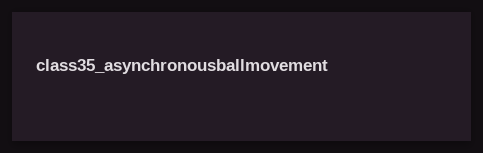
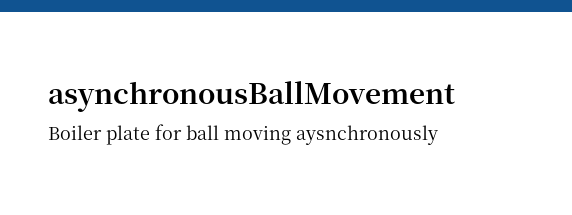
- class35_asynchronousballmovement
+ asynchronousBallMovement
+ Boiler plate for ball moving aysnchronously

